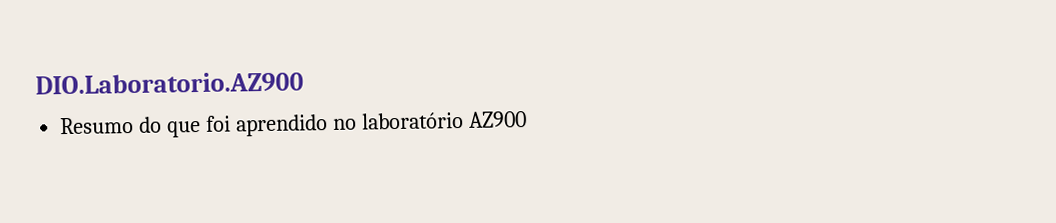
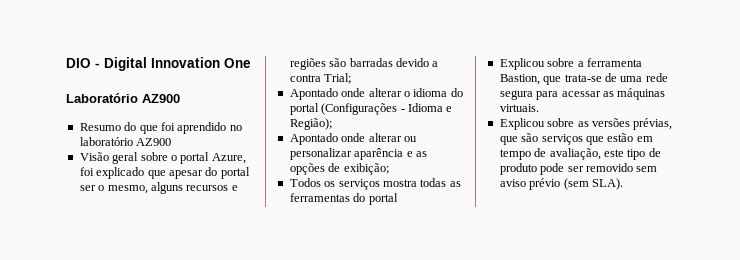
- DIO.Laboratorio.AZ900
+ DIO - Digital Innovation One
+ Laboratório AZ900
+ Visão geral sobre o portal Azure, foi explicado que apesar do portal ser o mesmo, alguns recursos e regiões são barradas devido a contra Trial;
+ Apontado onde alterar o idioma do portal (Configurações - Idioma e Região);
+ Apontado onde alterar ou personalizar aparência e as opções de exibição;
+ Todos os serviços mostra todas as ferramentas do portal
+ Explicou sobre a ferramenta Bastion, que trata-se de uma rede segura para acessar as máquinas virtuais.
+ Explicou sobre as versões prévias, que são serviços que estão em tempo de avaliação, este tipo de produto pode ser removido sem aviso prévio (sem SLA).

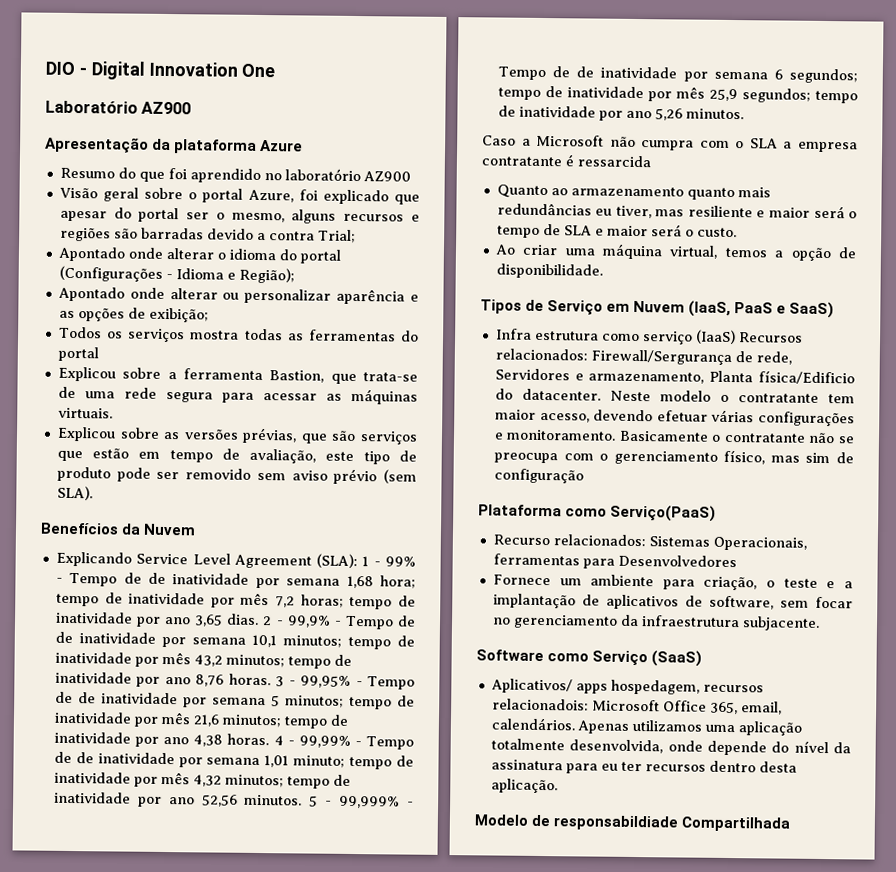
+ Apresentação da plataforma Azure
+ Benefícios da Nuvem
+ Explicando Service Level Agreement (SLA): 1 - 99% - Tempo de de inatividade por semana 1,68 hora; tempo de inatividade por mês 7,2 horas; tempo de inatividade por ano 3,65 dias. 2 - 99,9% - Tempo de de inatividade por semana 10,1 minutos; tempo de inatividade por mês 43,2 minutos; tempo de inatividade por ano 8,76 horas. 3 - 99,95% - Tempo de de inatividade por semana 5 minutos; tempo de inatividade por mês 21,6 minutos; tempo de inatividade por ano 4,38 horas. 4 - 99,99% - Tempo de de inatividade por semana 1,01 minuto; tempo de inatividade por mês 4,32 minutos; tempo de inatividade por ano 52,56 minutos. 5 - 99,999% - Tempo de de inatividade por semana 6 segundos; tempo de inatividade por mês 25,9 segundos; tempo de inatividade por ano 5,26 minutos.
+ Caso a Microsoft não cumpra com o SLA a empresa contratante é ressarcida
+ Quanto ao armazenamento quanto mais redundâncias eu tiver, mas resiliente e maior será o tempo de SLA e maior será o custo.
+ Ao criar uma máquina virtual, temos a opção de disponibilidade.
+ Tipos de Serviço em Nuvem (IaaS, PaaS e SaaS)
+ Infra estrutura como serviço (IaaS) Recursos relacionados: Firewall/Sergurança de rede, Servidores e armazenamento, Planta física/Edificio do datacenter. Neste modelo o contratante tem maior acesso, devendo efetuar várias configurações e monitoramento. Basicamente o contratante não se preocupa com o gerenciamento físico, mas sim de configuração
+ Plataforma como Serviço(PaaS)
+ Recurso relacionados: Sistemas Operacionais, ferramentas para Desenvolvedores
+ Fornece um ambiente para criação, o teste e a implantação de aplicativos de software, sem focar no gerenciamento da infraestrutura subjacente.
+ Software como Serviço (SaaS)
+ Aplicativos/ apps hospedagem, recursos relacionadois: Microsoft Office 365, email, calendários. Apenas utilizamos uma aplicação totalmente desenvolvida, onde depende do nível da assinatura para eu ter recursos dentro desta aplicação.
+ Modelo de responsabildiade Compartilhada

